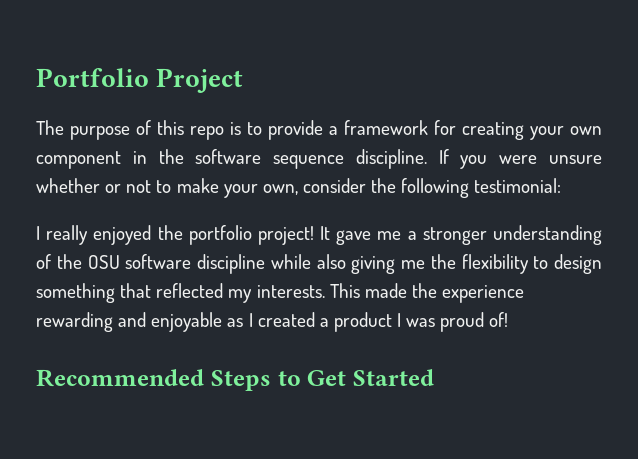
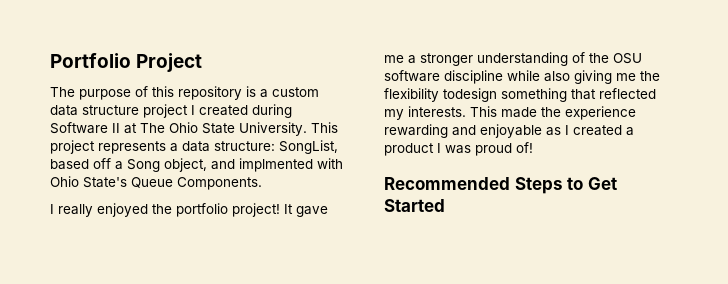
- The purpose of this repo is to provide a framework for creating your own component in the software sequence discipline. If you were unsure whether or not to make your own, consider the following testimonial:
+ The purpose of this repository is a custom data structure project I created during Software II at The Ohio State University. This project represents a data structure: SongList, based off a Song object, and implmented with Ohio State's Queue Components.
- It gave me a stronger understanding of the OSU software discipline while also giving me the flexibility to design something that reflected my interests.
+ It gave me a stronger understanding of the OSU software discipline while also giving me the flexibility todesign something that reflected my interests.

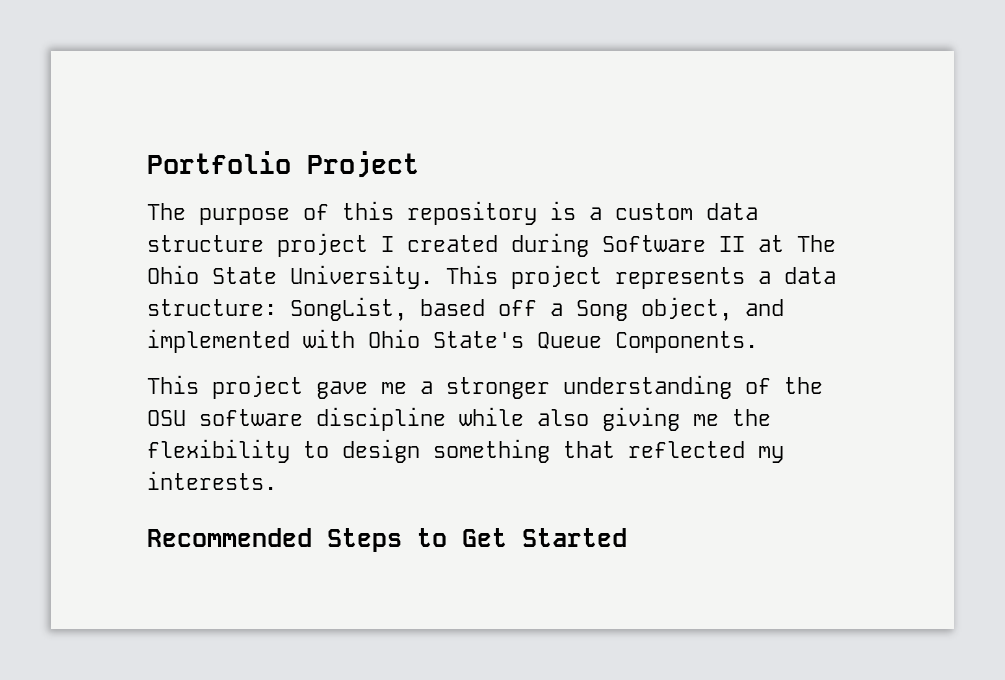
- This project represents a data structure: SongList, based off a Song object, and implmented with Ohio State's Queue Components.
+ This project represents a data structure: SongList, based off a Song object, and implemented with Ohio State's Queue Components.
- I really enjoyed the portfolio project! It gave me a stronger understanding of the OSU software discipline while also giving me the flexibility todesign something that reflected my interests. This made the experience rewarding and enjoyable as I created a product I was proud of!
+ This project gave me a stronger understanding of the OSU software discipline while also giving me the flexibility to design something that reflected my interests.

